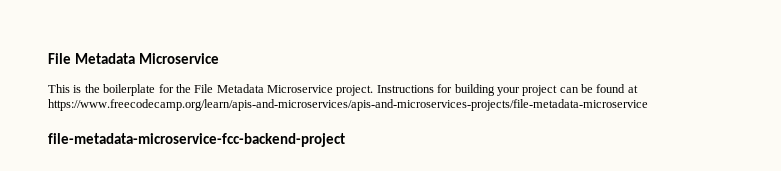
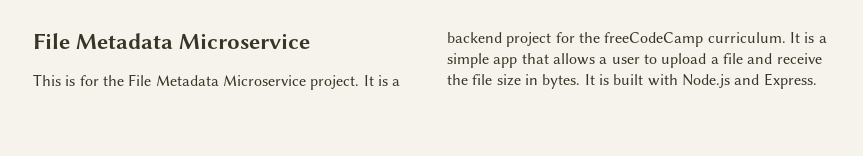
- This is the boilerplate for the File Metadata Microservice project.
+ This is for the File Metadata Microservice project.
- Instructions for building your project can be found at https://www.freecodecamp.org/learn/apis-and-microservices/apis-and-microservices-projects/file-metadata-microservice
- file-metadata-microservice-fcc-backend-project
+ It is a backend project for the freeCodeCamp curriculum. It is a simple app that allows a user to upload a file and receive the file size in bytes. It is built with Node.js and Express.

